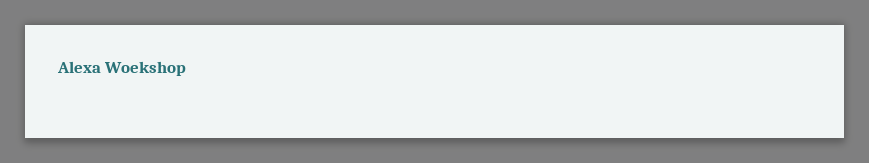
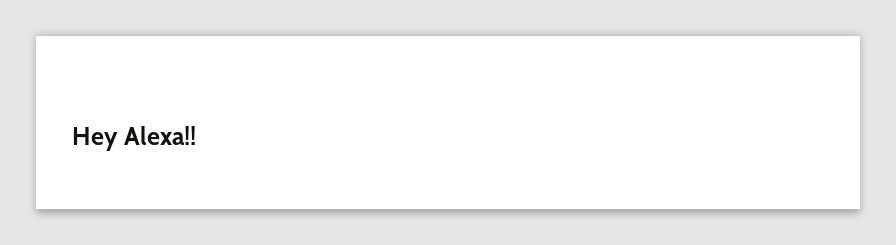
- Alexa Woekshop
+ Hey Alexa!!

